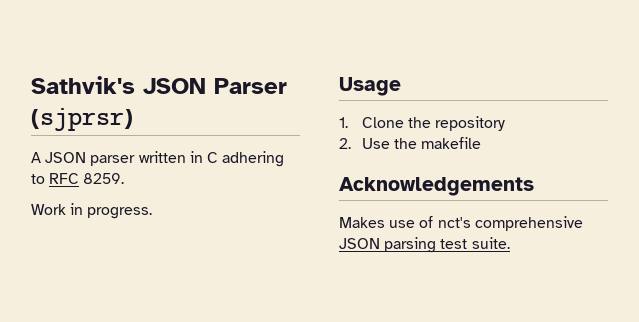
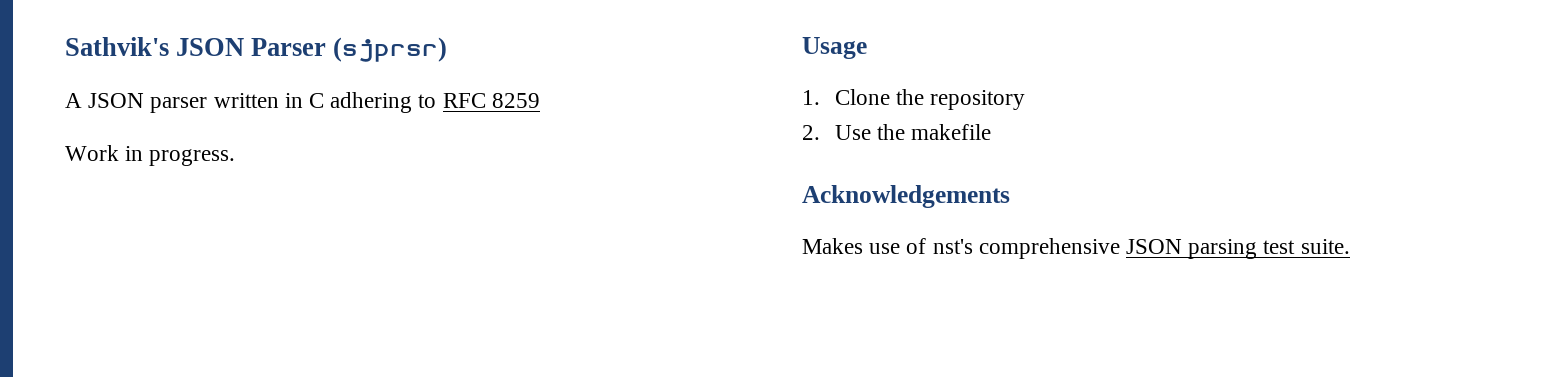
- A JSON parser written in C adhering to RFC 8259.
+ A JSON parser written in C adhering to RFC 8259
- Makes use of nct's comprehensive JSON parsing test suite.
+ Makes use of nst's comprehensive JSON parsing test suite.

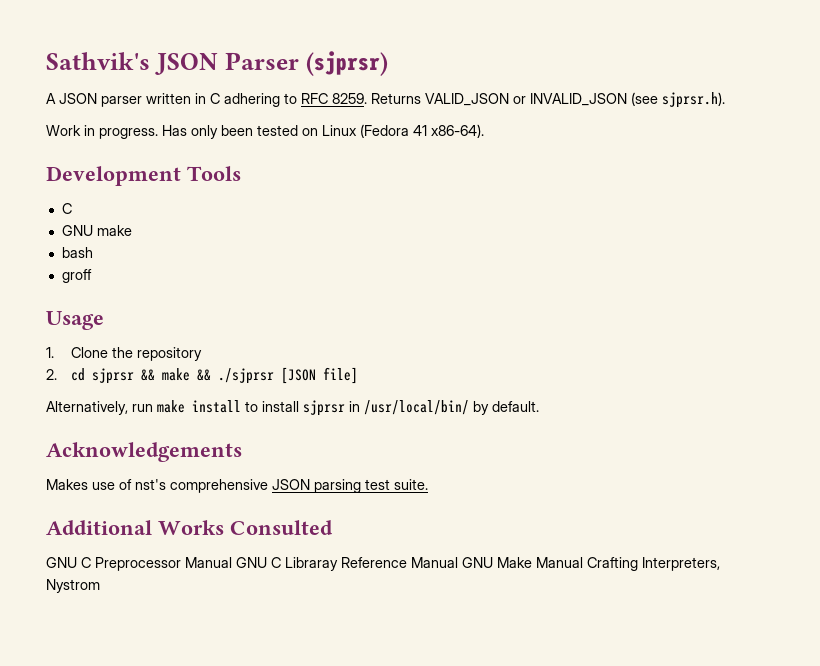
- A JSON parser written in C adhering to RFC 8259
- Work in progress.
+ A JSON parser written in C adhering to RFC 8259. Returns VALID_JSON or INVALID_JSON (see sjprsr.h).
+ Work in progress. Has only been tested on Linux (Fedora 41 x86-64).
+ Development Tools
+ C
+ GNU make
+ bash
+ groff
- 2. Use the makefile
+ 2. cd sjprsr && make && ./sjprsr [JSON file]
+ Alternatively, run make install to install sjprsr in /usr/local/bin/ by default.
+ Additional Works Consulted
+ GNU C Preprocessor Manual GNU C Libraray Reference Manual GNU Make Manual Crafting Interpreters, Nystrom

